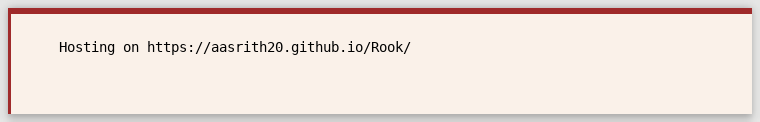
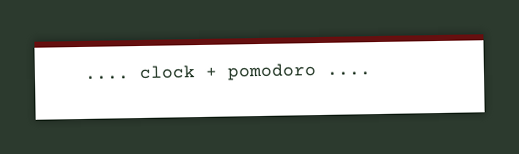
- Hosting on https://aasrith20.github.io/Rook/
+ .... clock + pomodoro ....

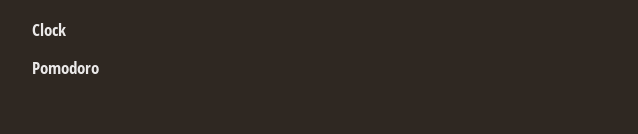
- .... clock + pomodoro ....
+ Clock
+ Pomodoro

